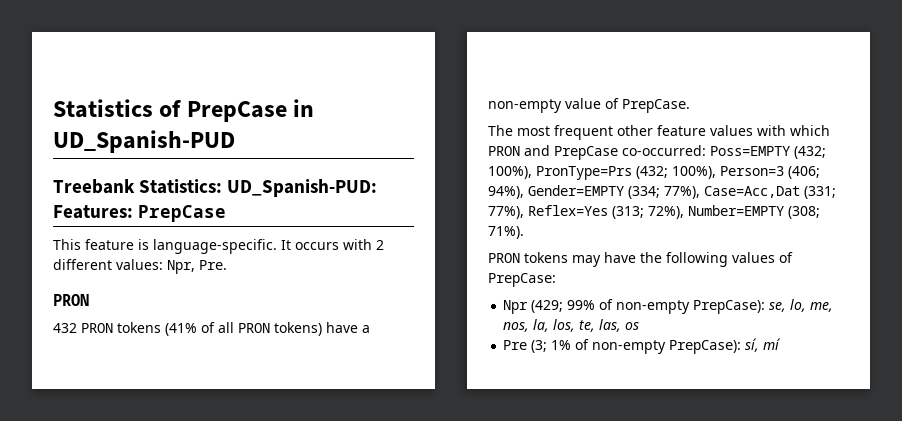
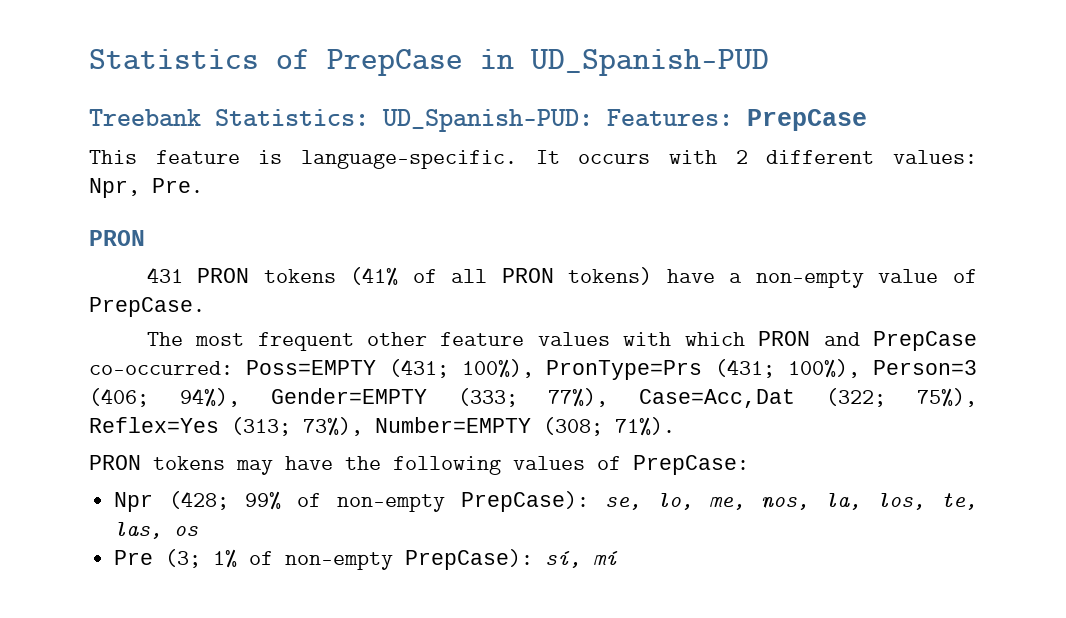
- 432 PRON tokens (41% of all PRON tokens) have a non-empty value of PrepCase.
+ 431 PRON tokens (41% of all PRON tokens) have a non-empty value of PrepCase.
- The most frequent other feature values with which PRON and PrepCase co-occurred: Poss=EMPTY (432; 100%), PronType=Prs (432; 100%), Person=3 (406; 94%), Gender=EMPTY (334; 77%), Case=Acc,Dat (331; 77%), Reflex=Yes (313; 72%), Number=EMPTY (308; 71%).
+ The most frequent other feature values with which PRON and PrepCase co-occurred: Poss=EMPTY (431; 100%), PronType=Prs (431; 100%), Person=3 (406; 94%), Gender=EMPTY (333; 77%), Case=Acc,Dat (322; 75%), Reflex=Yes (313; 73%), Number=EMPTY (308; 71%).
- Npr (429; 99% of non-empty PrepCase): se, lo, me, nos, la, los, te, las, os
+ Npr (428; 99% of non-empty PrepCase): se, lo, me, nos, la, los, te, las, os

